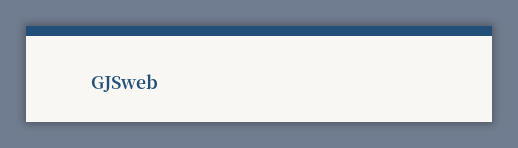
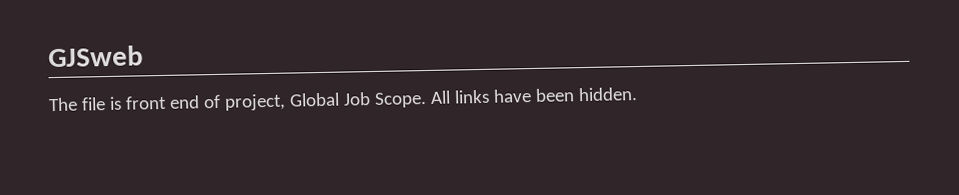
+ The file is front end of project, Global Job Scope. All links have been hidden.

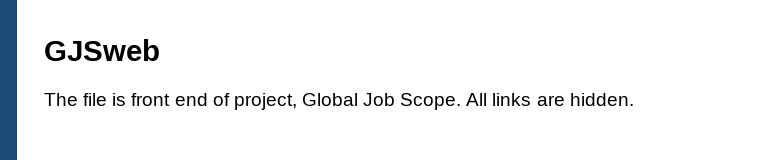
- All links have been hidden.
+ All links are hidden.

